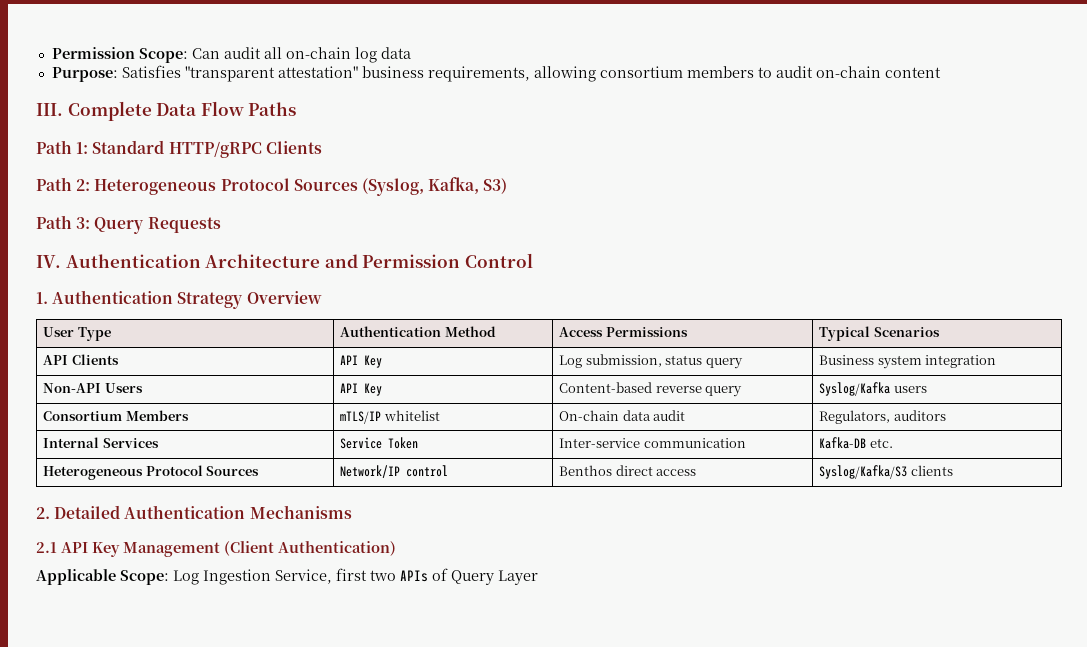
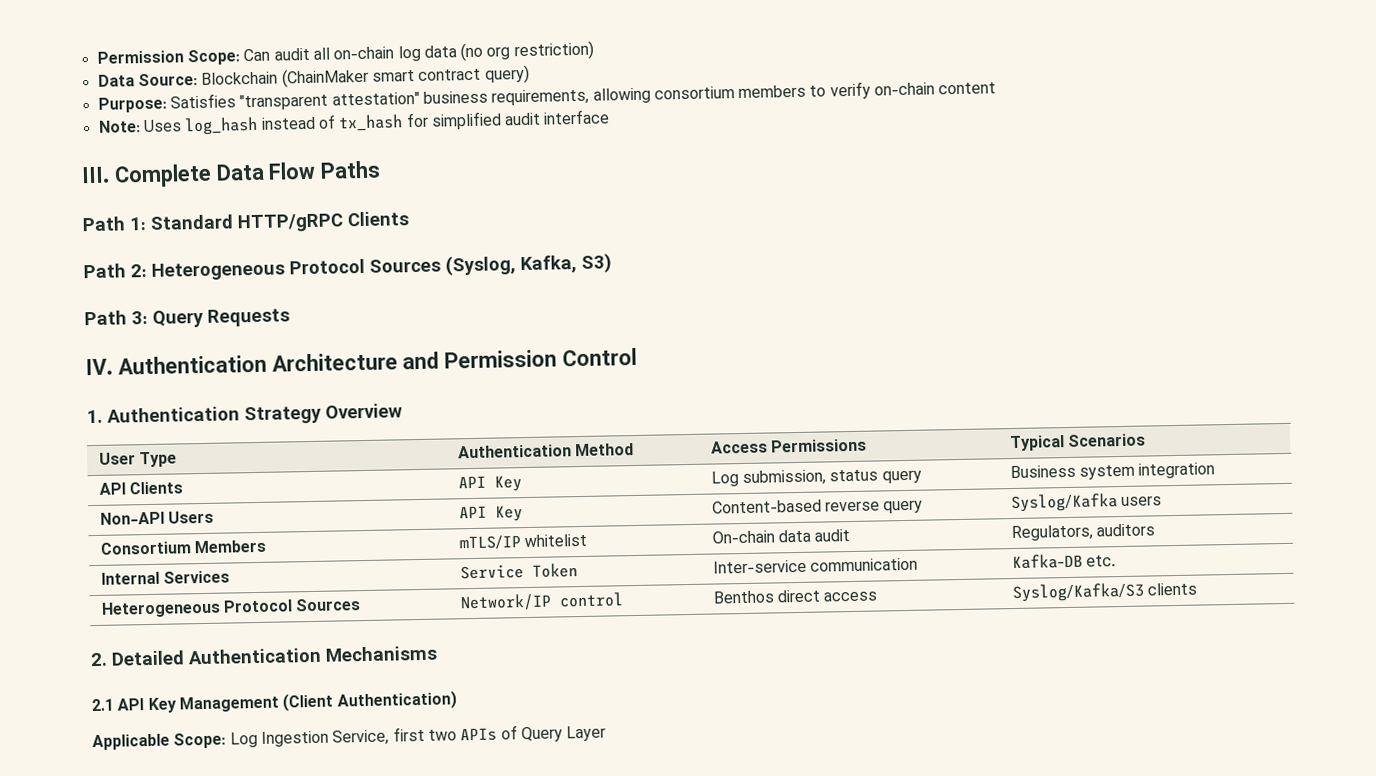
- Permission Scope: Can audit all on-chain log data
+ Permission Scope: Can audit all on-chain log data (no org restriction)
+ Data Source: Blockchain (ChainMaker smart contract query)
- Purpose: Satisfies "transparent attestation" business requirements, allowing consortium members to audit on-chain content
+ Purpose: Satisfies "transparent attestation" business requirements, allowing consortium members to verify on-chain content
+ Note: Uses log_hash instead of tx_hash for simplified audit interface

